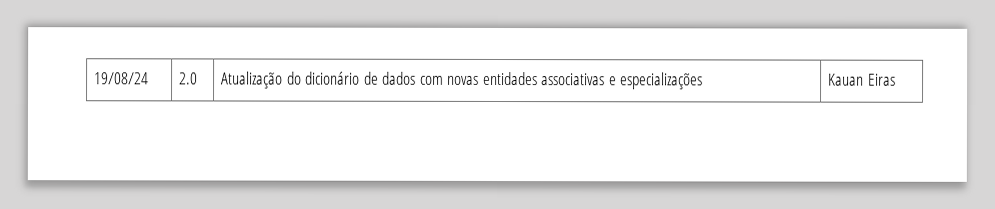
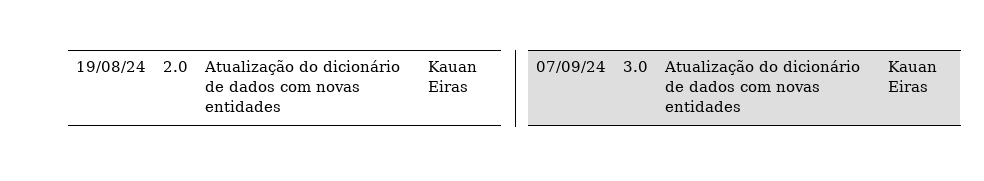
- 19/08/24 | 2.0 | Atualização do dicionário de dados com novas entidades associativas e especializações | Kauan Eiras
+ 19/08/24 | 2.0 | Atualização do dicionário de dados com novas entidades | Kauan Eiras
+ 07/09/24 | 3.0 | Atualização do dicionário de dados com novas entidades | Kauan Eiras

